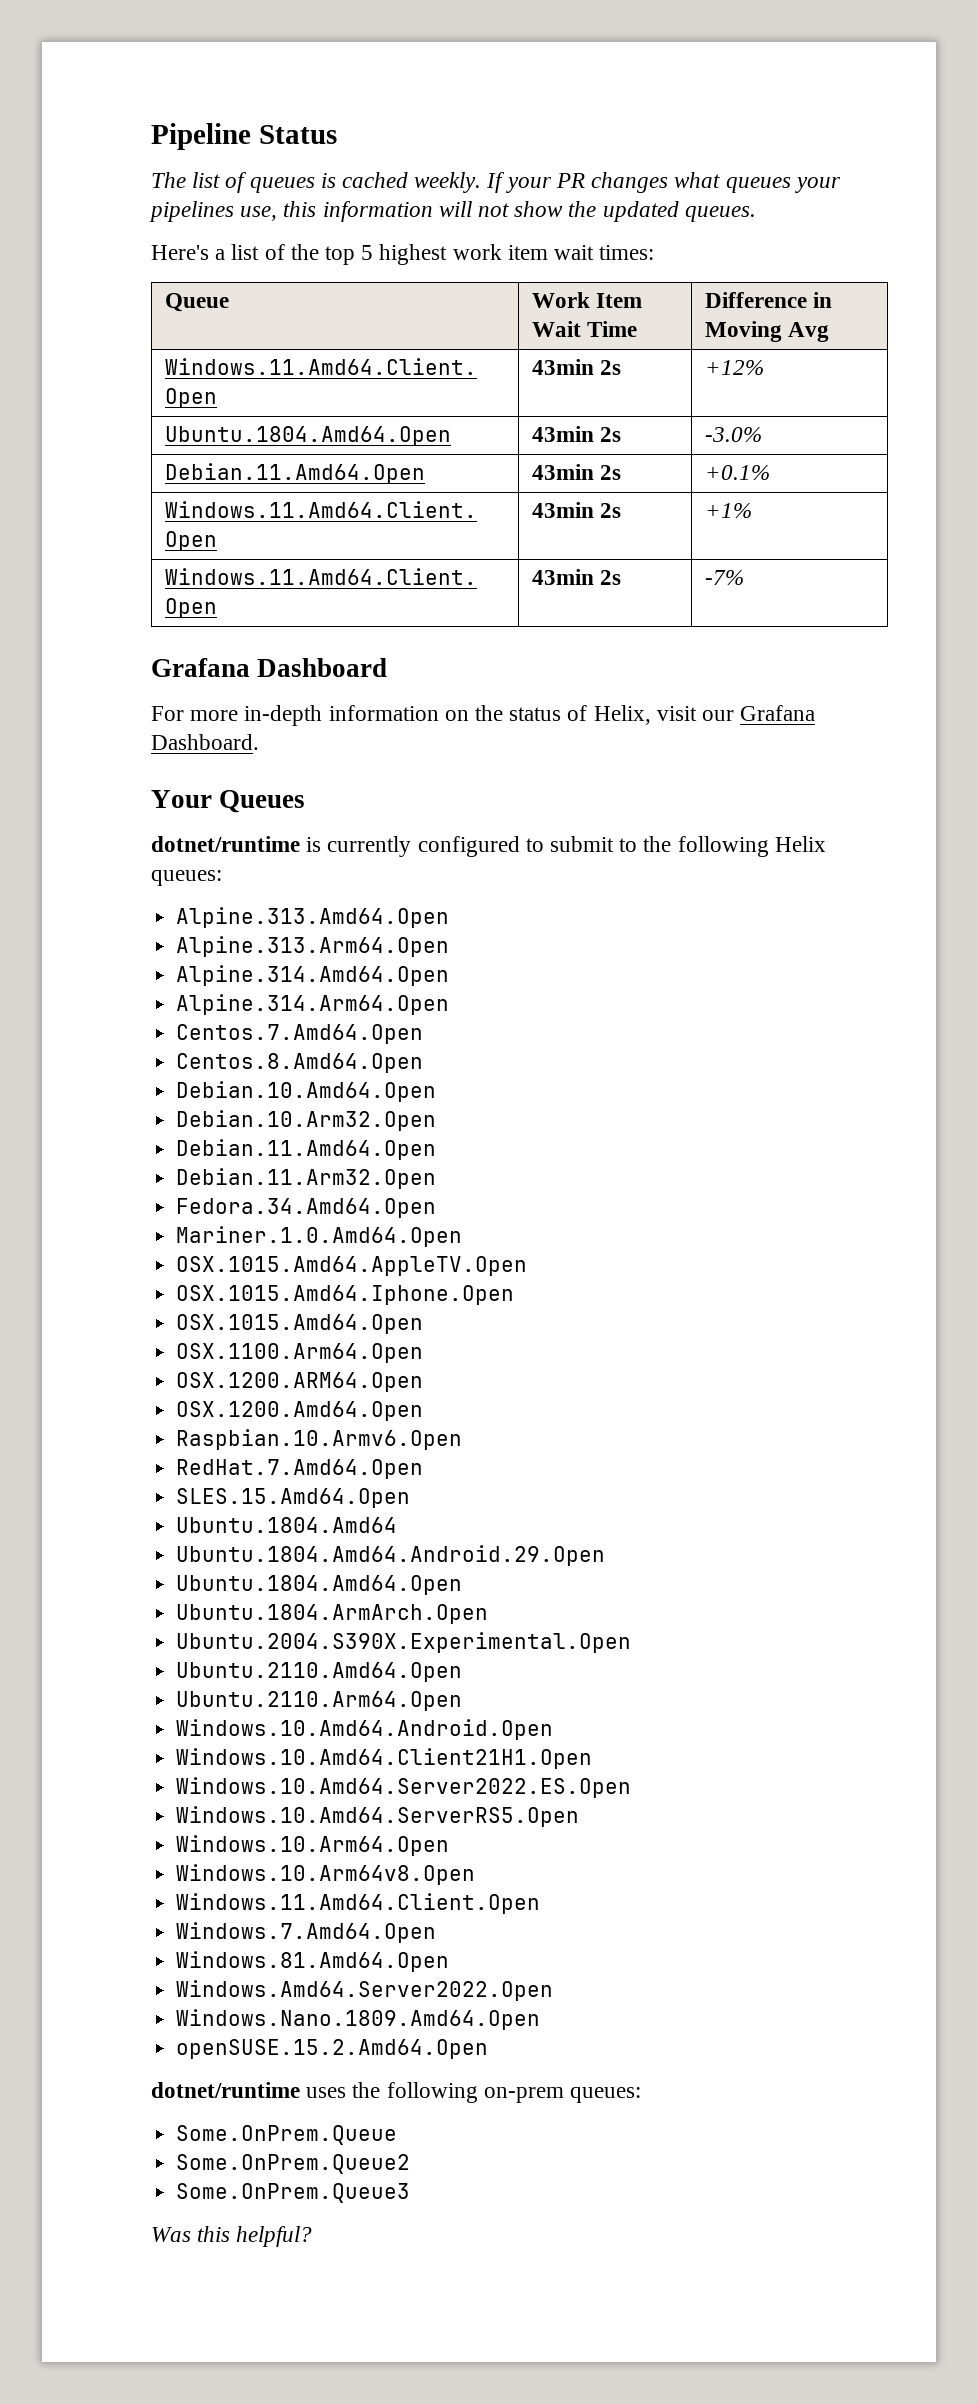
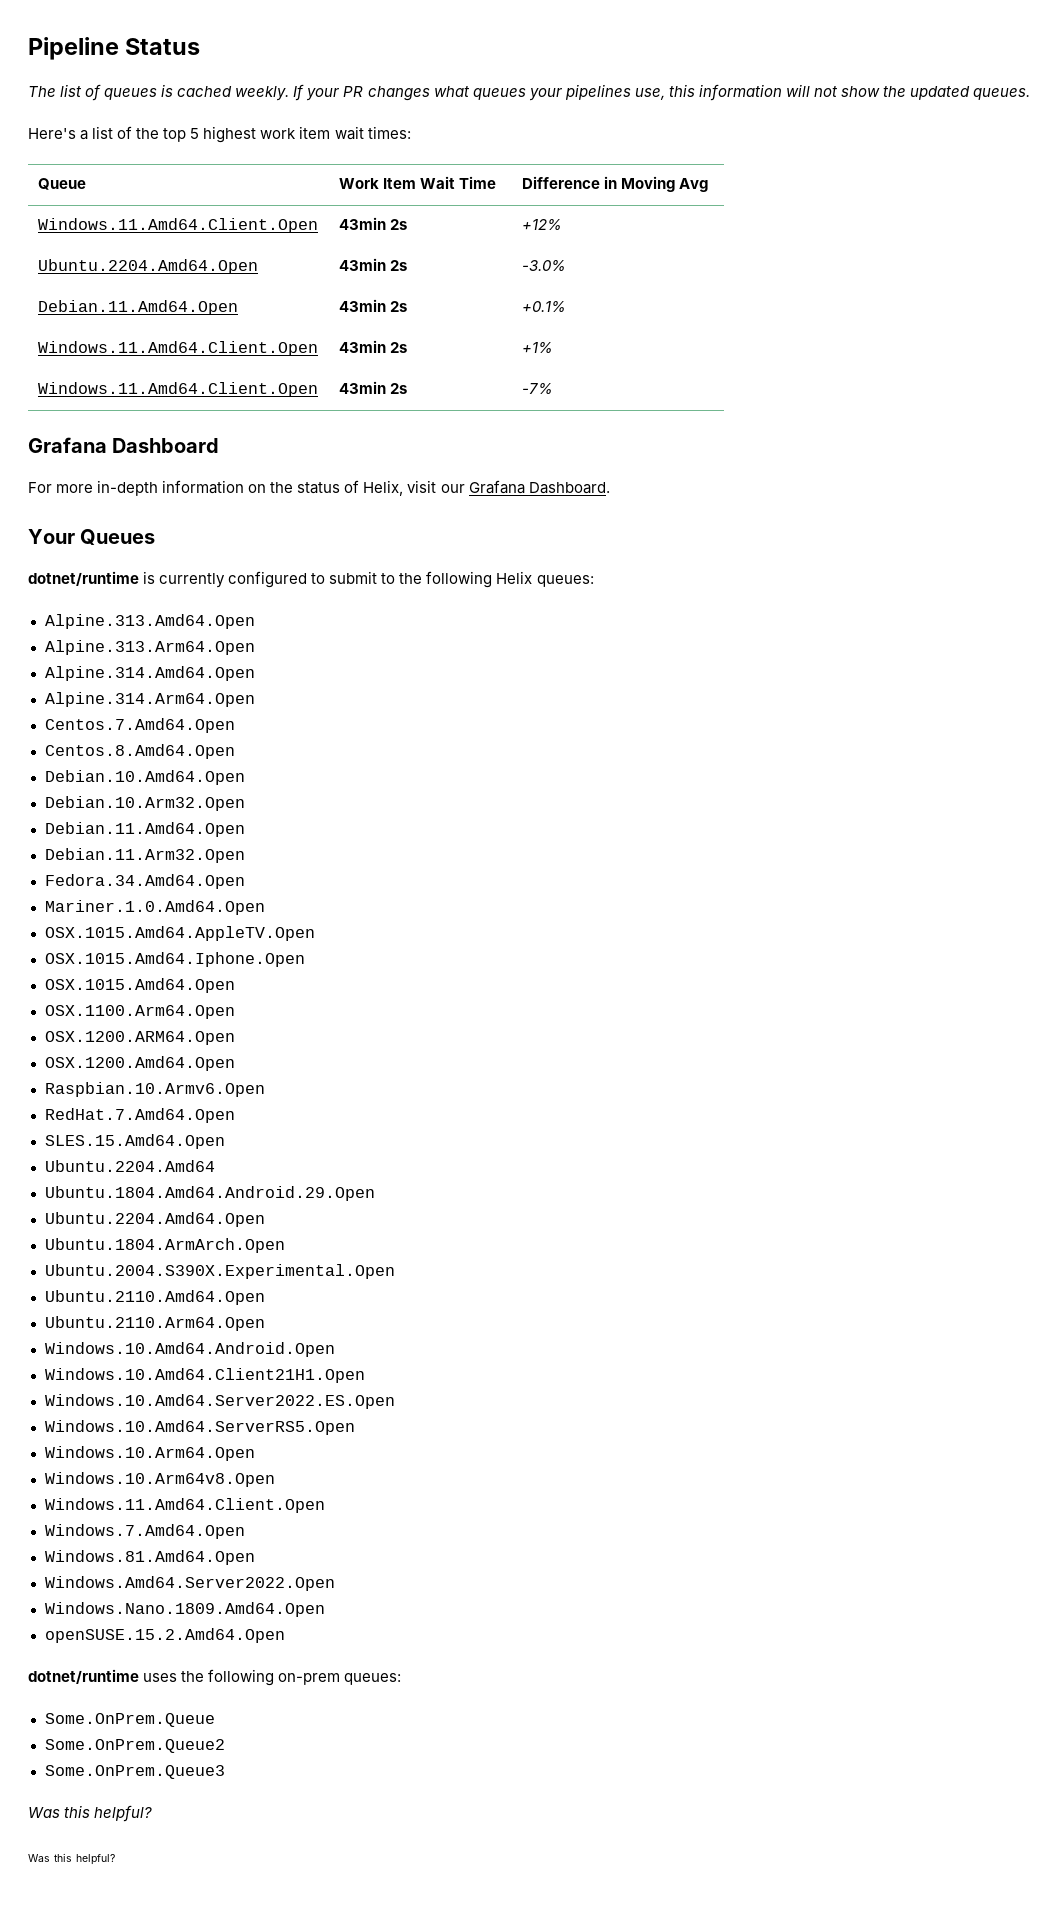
- Ubuntu.1804.Amd64.Open | 43min 2s | -3.0%
+ Ubuntu.2204.Amd64.Open | 43min 2s | -3.0%
- Ubuntu.1804.Amd64
+ Ubuntu.2204.Amd64
  Ubuntu.1804.Amd64.Android.29.Open
- Ubuntu.1804.Amd64.Open
+ Ubuntu.2204.Amd64.Open
  Some.OnPrem.Queue3
+ Was this helpful?

